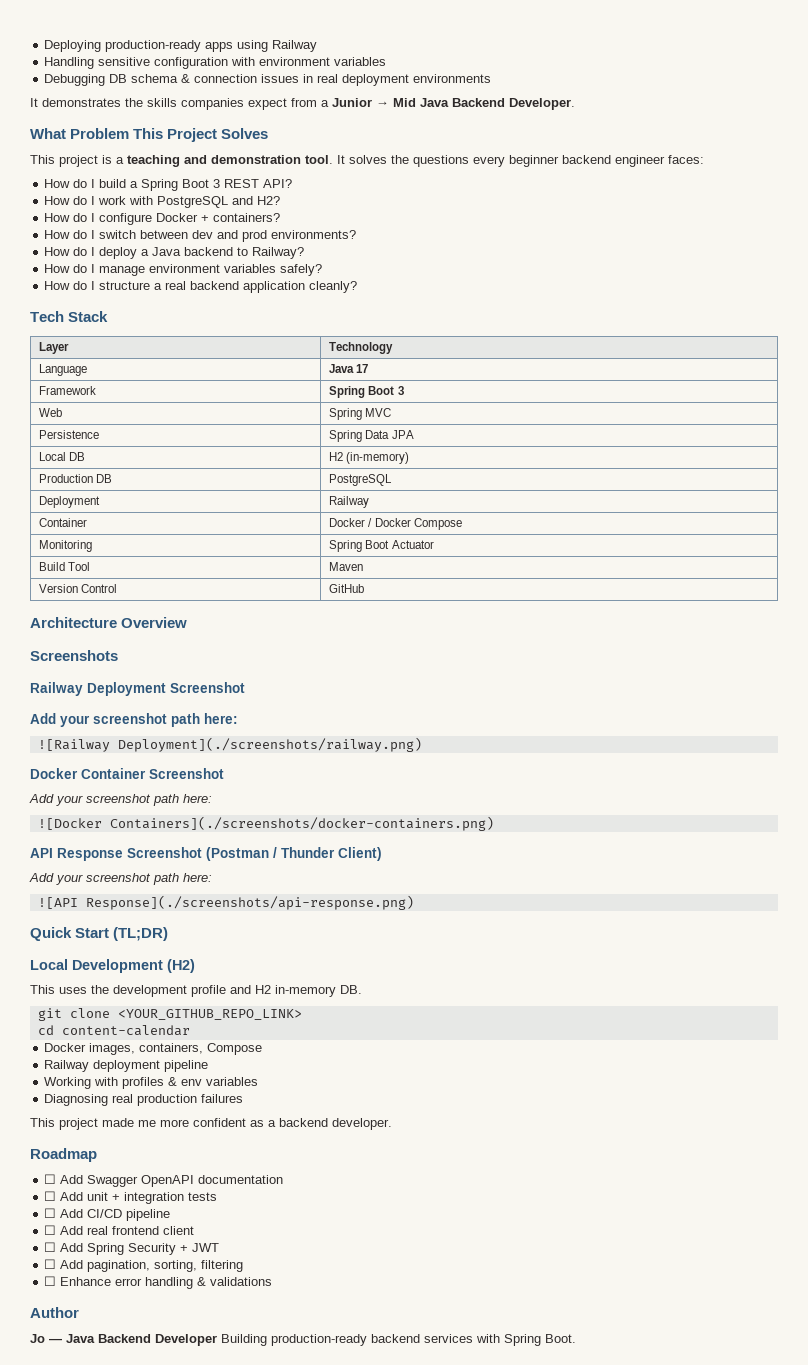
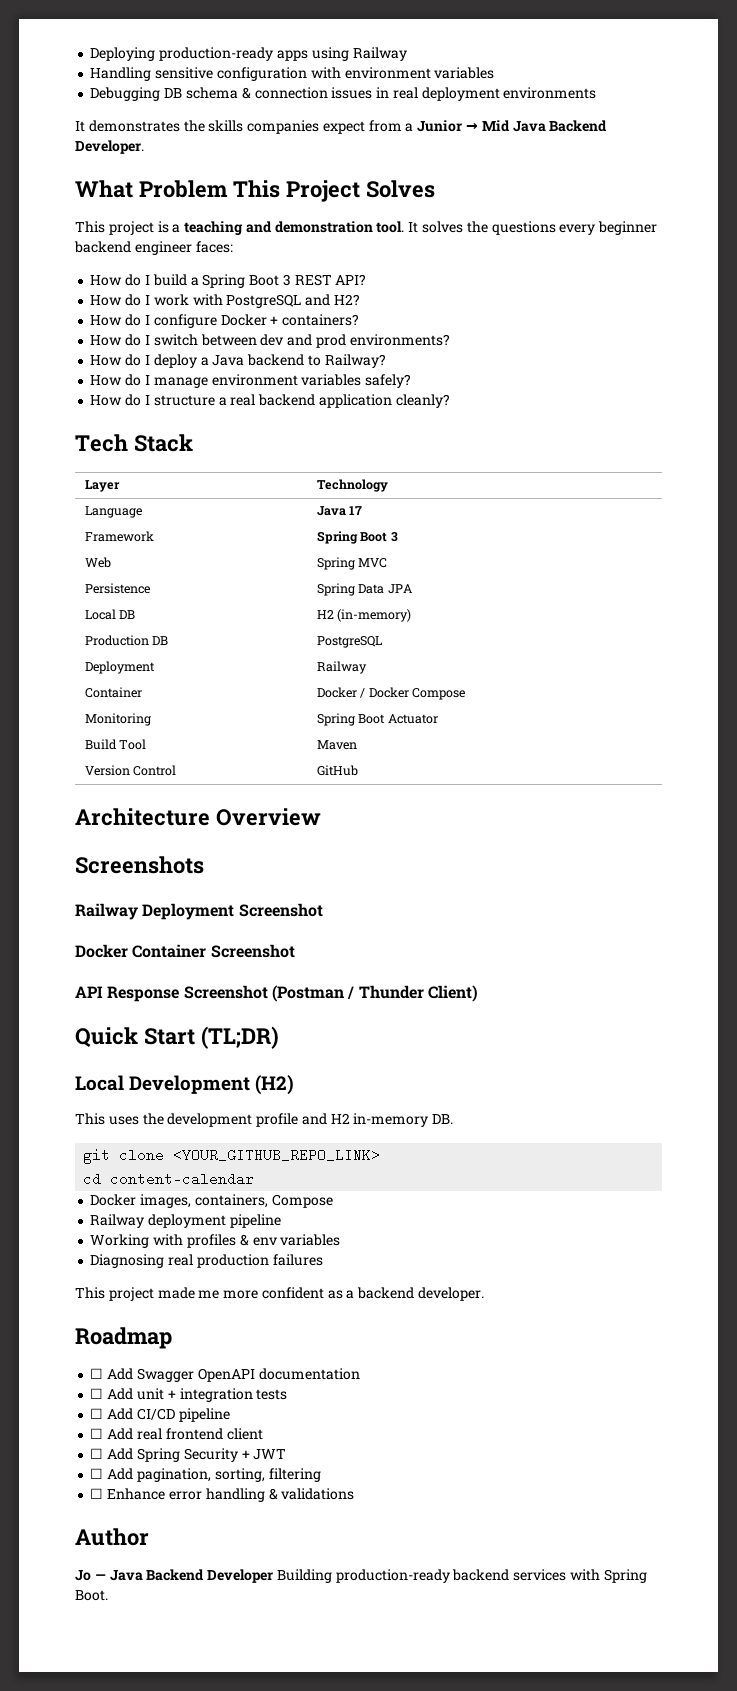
  Railway Deployment Screenshot
- Add your screenshot path here:
- ![Railway Deployment](./screenshots/railway.png)
  Docker Container Screenshot
- Add your screenshot path here:
- ![Docker Containers](./screenshots/docker-containers.png)
  API Response Screenshot (Postman / Thunder Client)
- Add your screenshot path here:
- ![API Response](./screenshots/api-response.png)

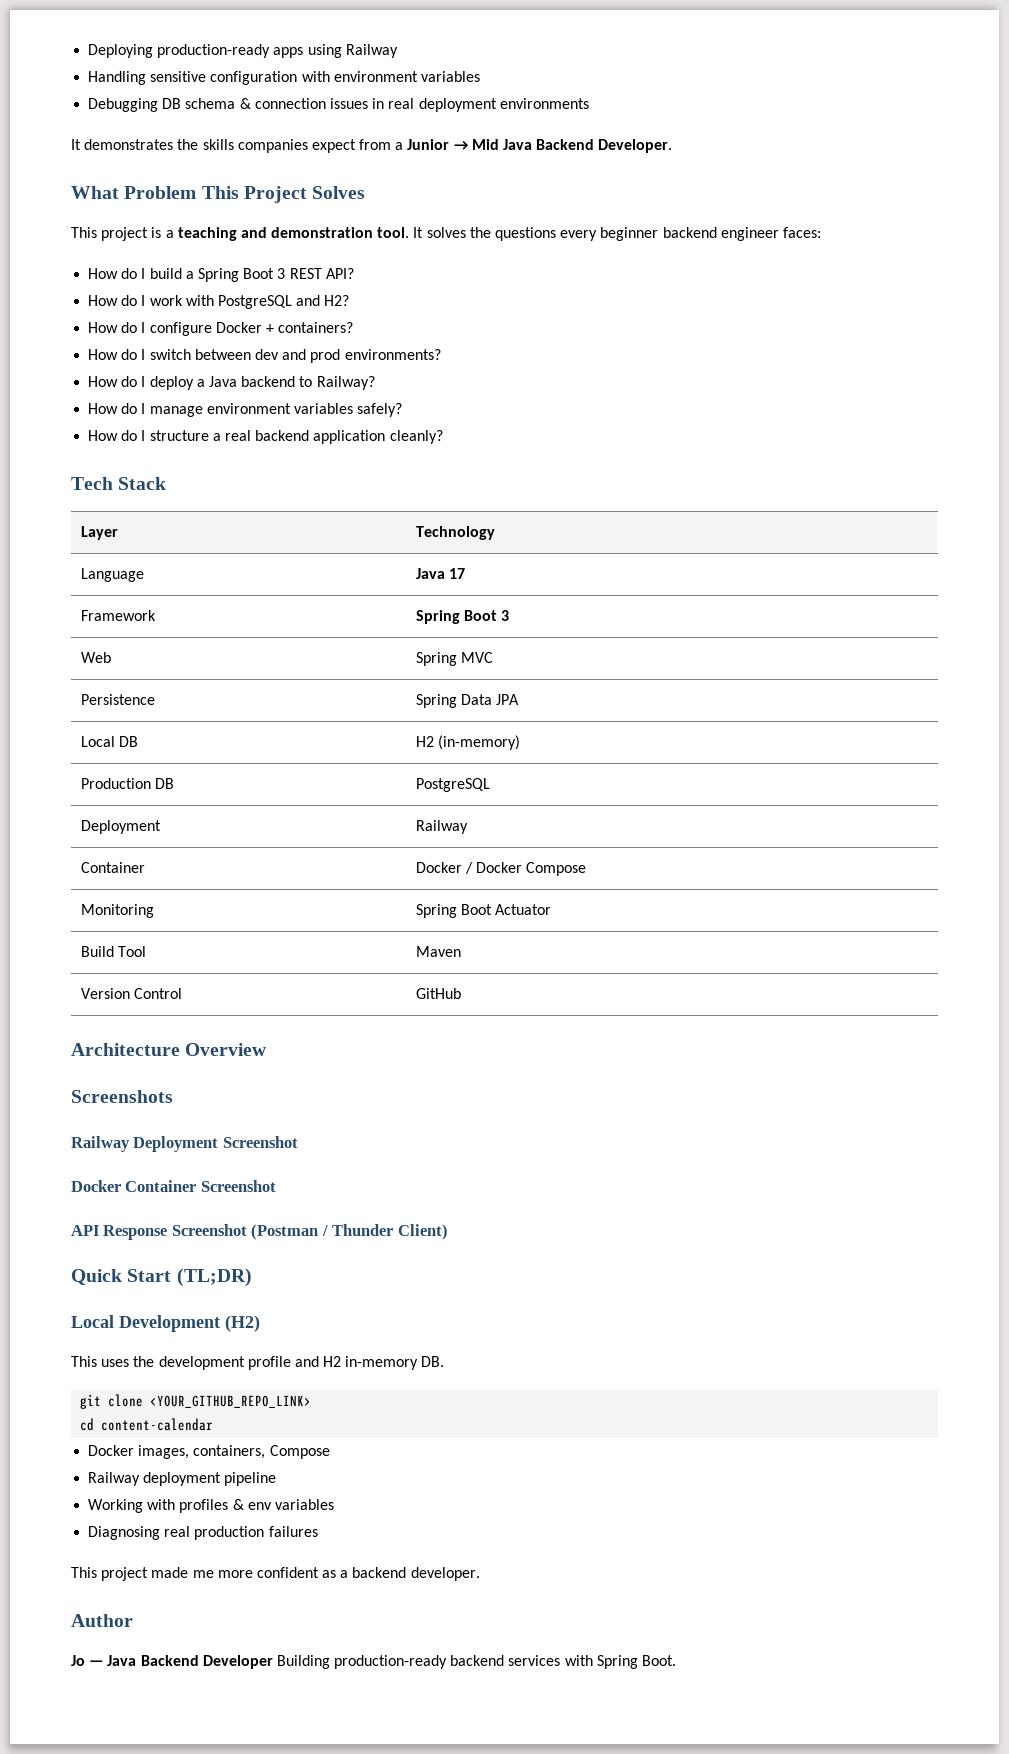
- Roadmap
- ☐ Add Swagger OpenAPI documentation
- ☐ Add unit + integration tests
- ☐ Add CI/CD pipeline
- ☐ Add real frontend client
- ☐ Add Spring Security + JWT
- ☐ Add pagination, sorting, filtering
- ☐ Enhance error handling & validations

